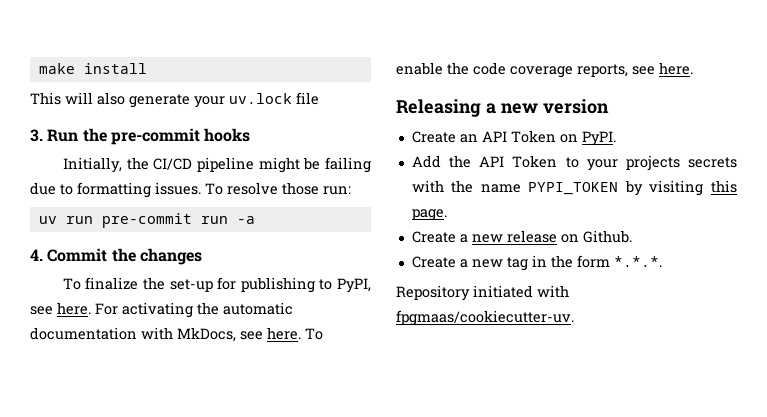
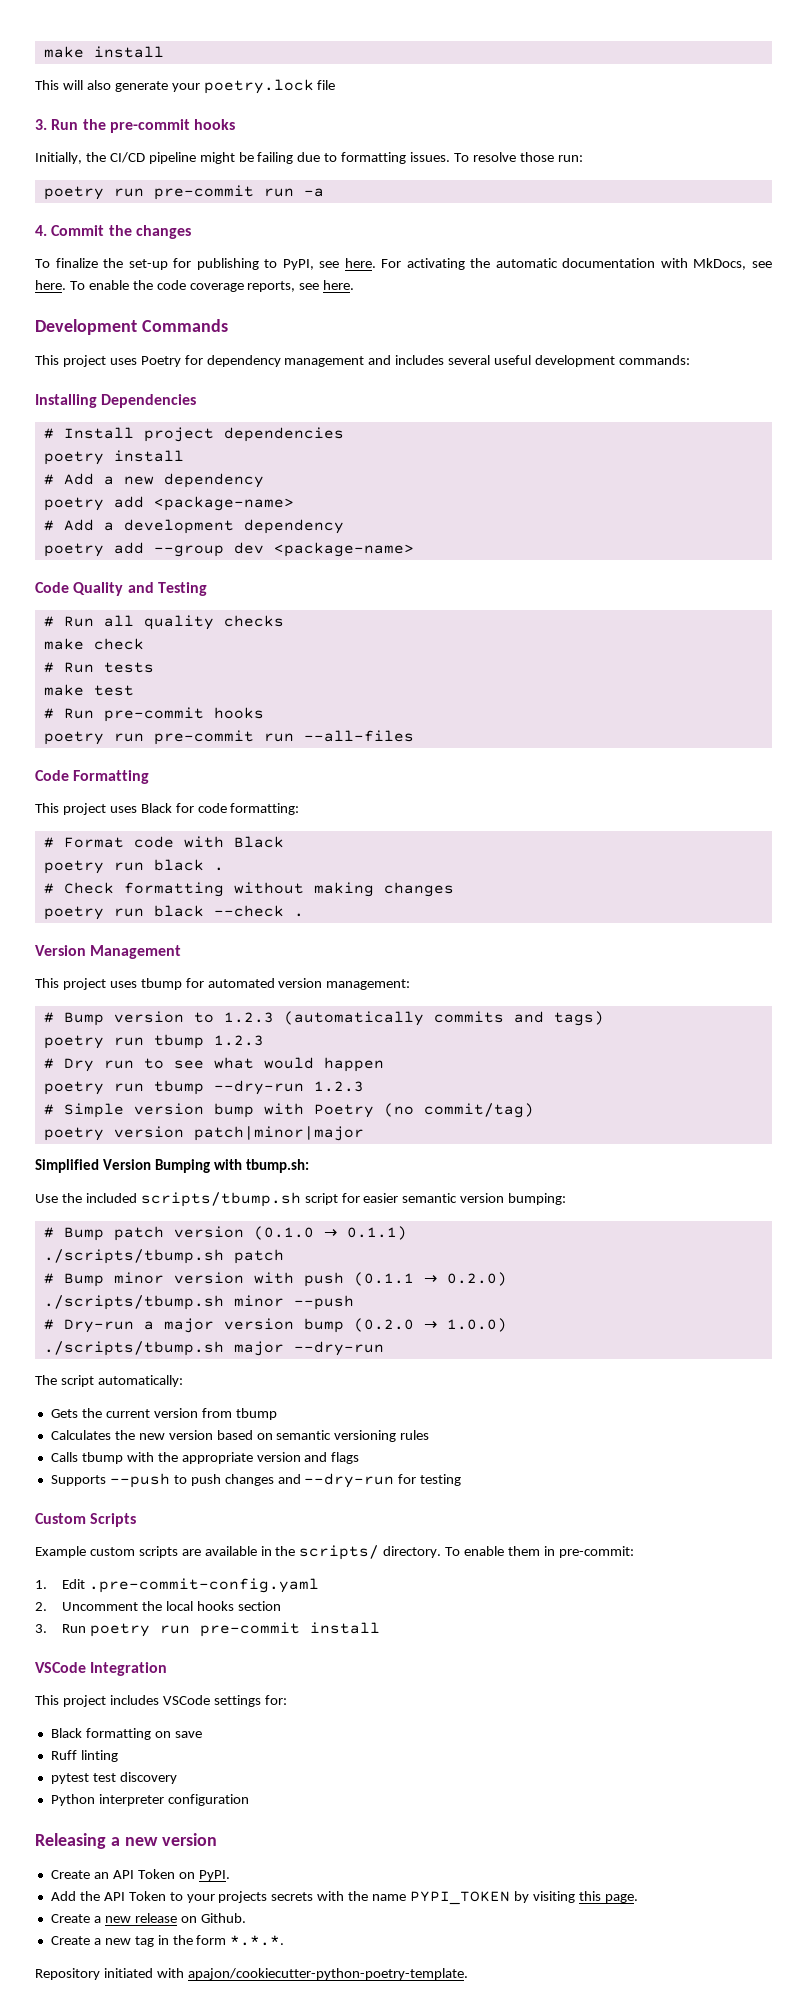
- This will also generate your uv.lock file
+ This will also generate your poetry.lock file
- uv run pre-commit run -a
+ poetry run pre-commit run -a
+ Development Commands
+ This project uses Poetry for dependency management and includes several useful development commands:
+ Installing Dependencies
+ # Install project dependencies
+ poetry install
+ # Add a new dependency
+ poetry add <package-name>
+ # Add a development dependency
+ poetry add --group dev <package-name>
+ Code Quality and Testing
+ # Run all quality checks
+ make check
+ # Run tests
+ make test
+ # Run pre-commit hooks
+ poetry run pre-commit run --all-files
+ Code Formatting
+ This project uses Black for code formatting:
+ # Format code with Black
+ poetry run black .
+ # Check formatting without making changes
+ poetry run black --check .
+ Version Management
+ This project uses tbump for automated version management:
+ # Bump version to 1.2.3 (automatically commits and tags)
+ poetry run tbump 1.2.3
+ # Dry run to see what would happen
+ poetry run tbump --dry-run 1.2.3
+ # Simple version bump with Poetry (no commit/tag)
+ poetry version patch|minor|major
+ Simplified Version Bumping with tbump.sh:
+ Use the included scripts/tbump.sh script for easier semantic version bumping:
+ # Bump patch version (0.1.0 → 0.1.1)
+ ./scripts/tbump.sh patch
+ # Bump minor version with push (0.1.1 → 0.2.0)
+ ./scripts/tbump.sh minor --push
+ # Dry-run a major version bump (0.2.0 → 1.0.0)
+ ./scripts/tbump.sh major --dry-run
+ The script automatically:
+ Gets the current version from tbump
+ Calculates the new version based on semantic versioning rules
+ Calls tbump with the appropriate version and flags
+ Supports --push to push changes and --dry-run for testing
+ Custom Scripts
+ Example custom scripts are available in the scripts/ directory. To enable them in pre-commit:
+ 1. Edit .pre-commit-config.yaml
+ 2. Uncomment the local hooks section
+ 3. Run poetry run pre-commit install
+ VSCode Integration
+ This project includes VSCode settings for:
+ Black formatting on save
+ Ruff linting
+ pytest test discovery
+ Python interpreter configuration
- Repository initiated with fpgmaas/cookiecutter-uv.
+ Repository initiated with apajon/cookiecutter-python-poetry-template.

